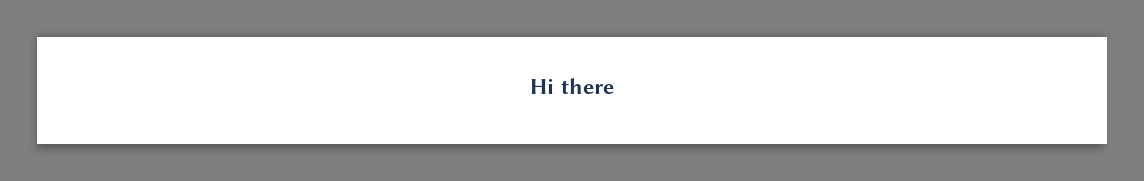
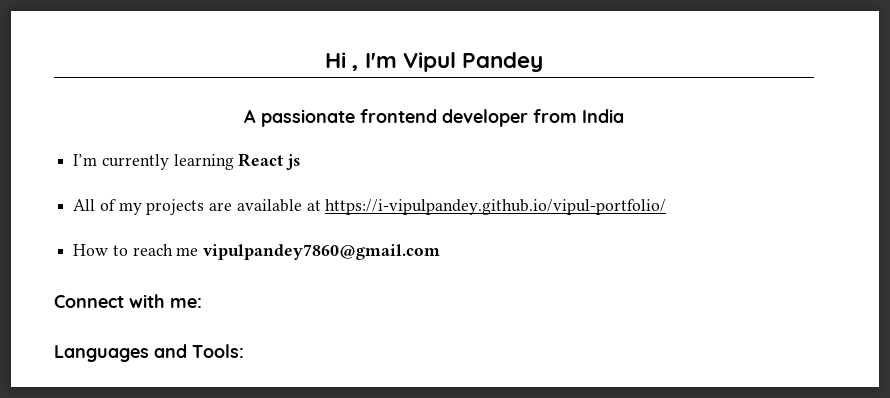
- Hi there
+ Hi , I'm Vipul Pandey
+ A passionate frontend developer from India
+ I’m currently learning React js
+ All of my projects are available at https://i-vipulpandey.github.io/vipul-portfolio/
+ How to reach me vipulpandey7860@gmail.com
+ Connect with me:
+ Languages and Tools:

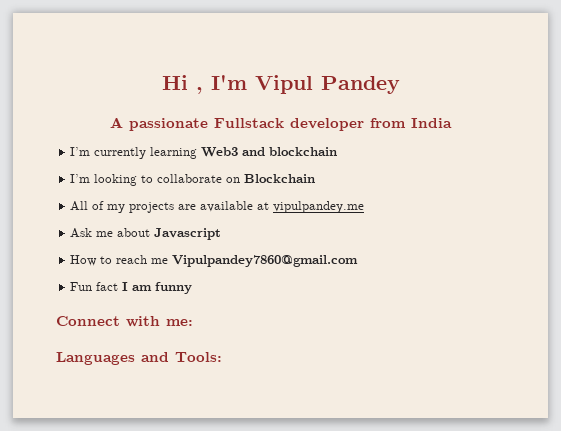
- A passionate frontend developer from India
+ A passionate Fullstack developer from India
- I’m currently learning React js
+ I’m currently learning Web3 and blockchain
+ I’m looking to collaborate on Blockchain
- All of my projects are available at https://i-vipulpandey.github.io/vipul-portfolio/
+ All of my projects are available at vipulpandey.me
+ Ask me about Javascript
- How to reach me vipulpandey7860@gmail.com
+ How to reach me Vipulpandey7860@gmail.com
+ Fun fact I am funny

